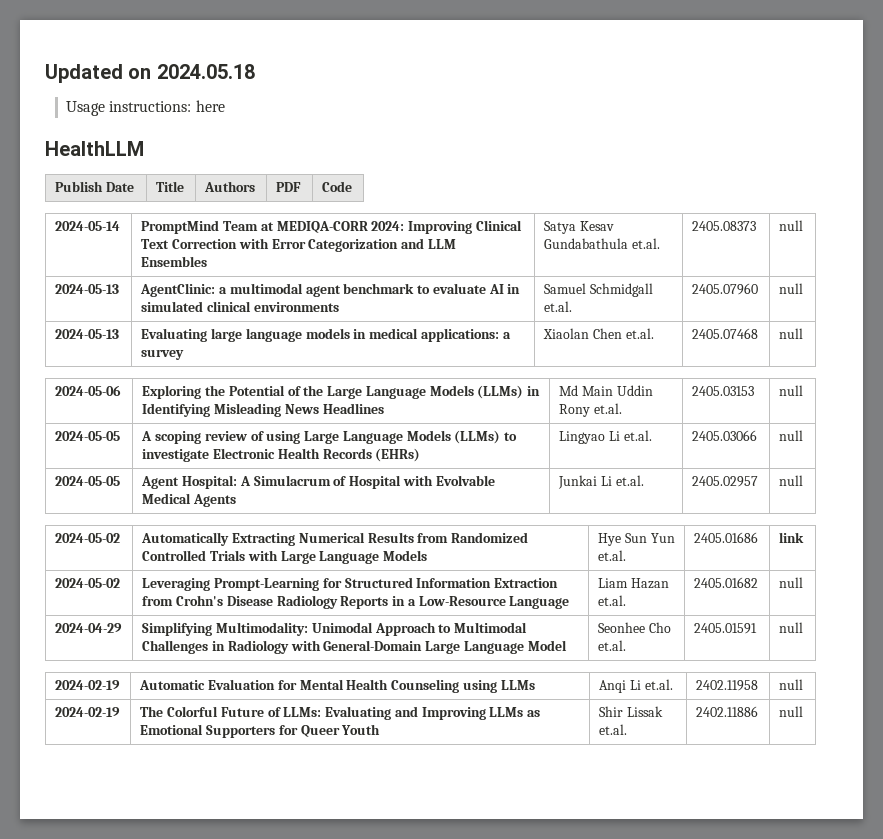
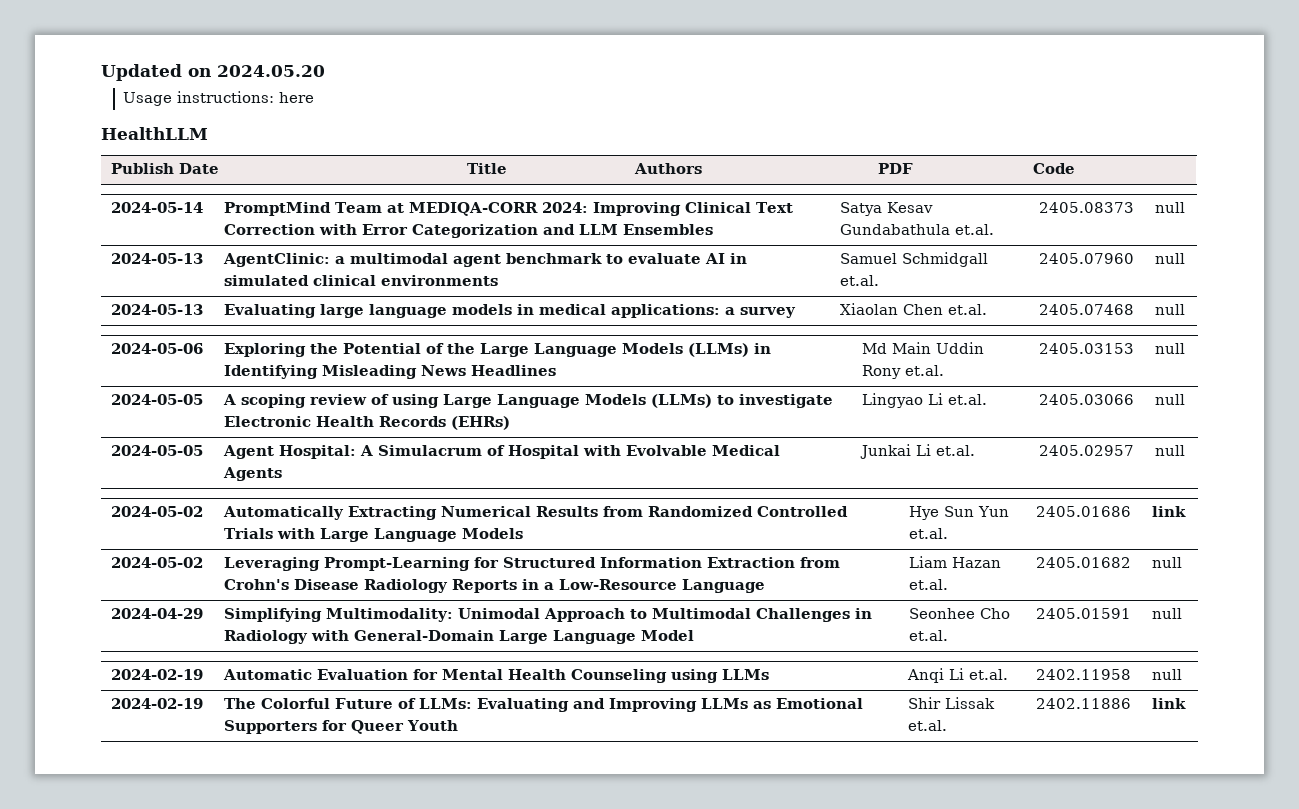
- Updated on 2024.05.18
+ Updated on 2024.05.20
- 2024-02-19 | The Colorful Future of LLMs: Evaluating and Improving LLMs as Emotional Supporters for Queer Youth | Shir Lissak et.al. | 2402.11886 | null
+ 2024-02-19 | The Colorful Future of LLMs: Evaluating and Improving LLMs as Emotional Supporters for Queer Youth | Shir Lissak et.al. | 2402.11886 | link

